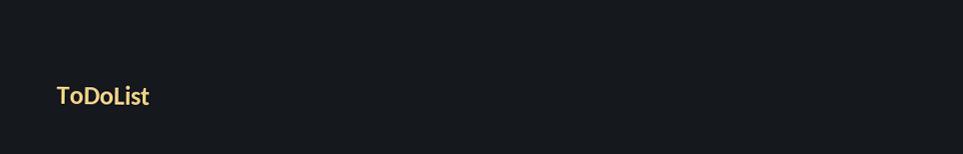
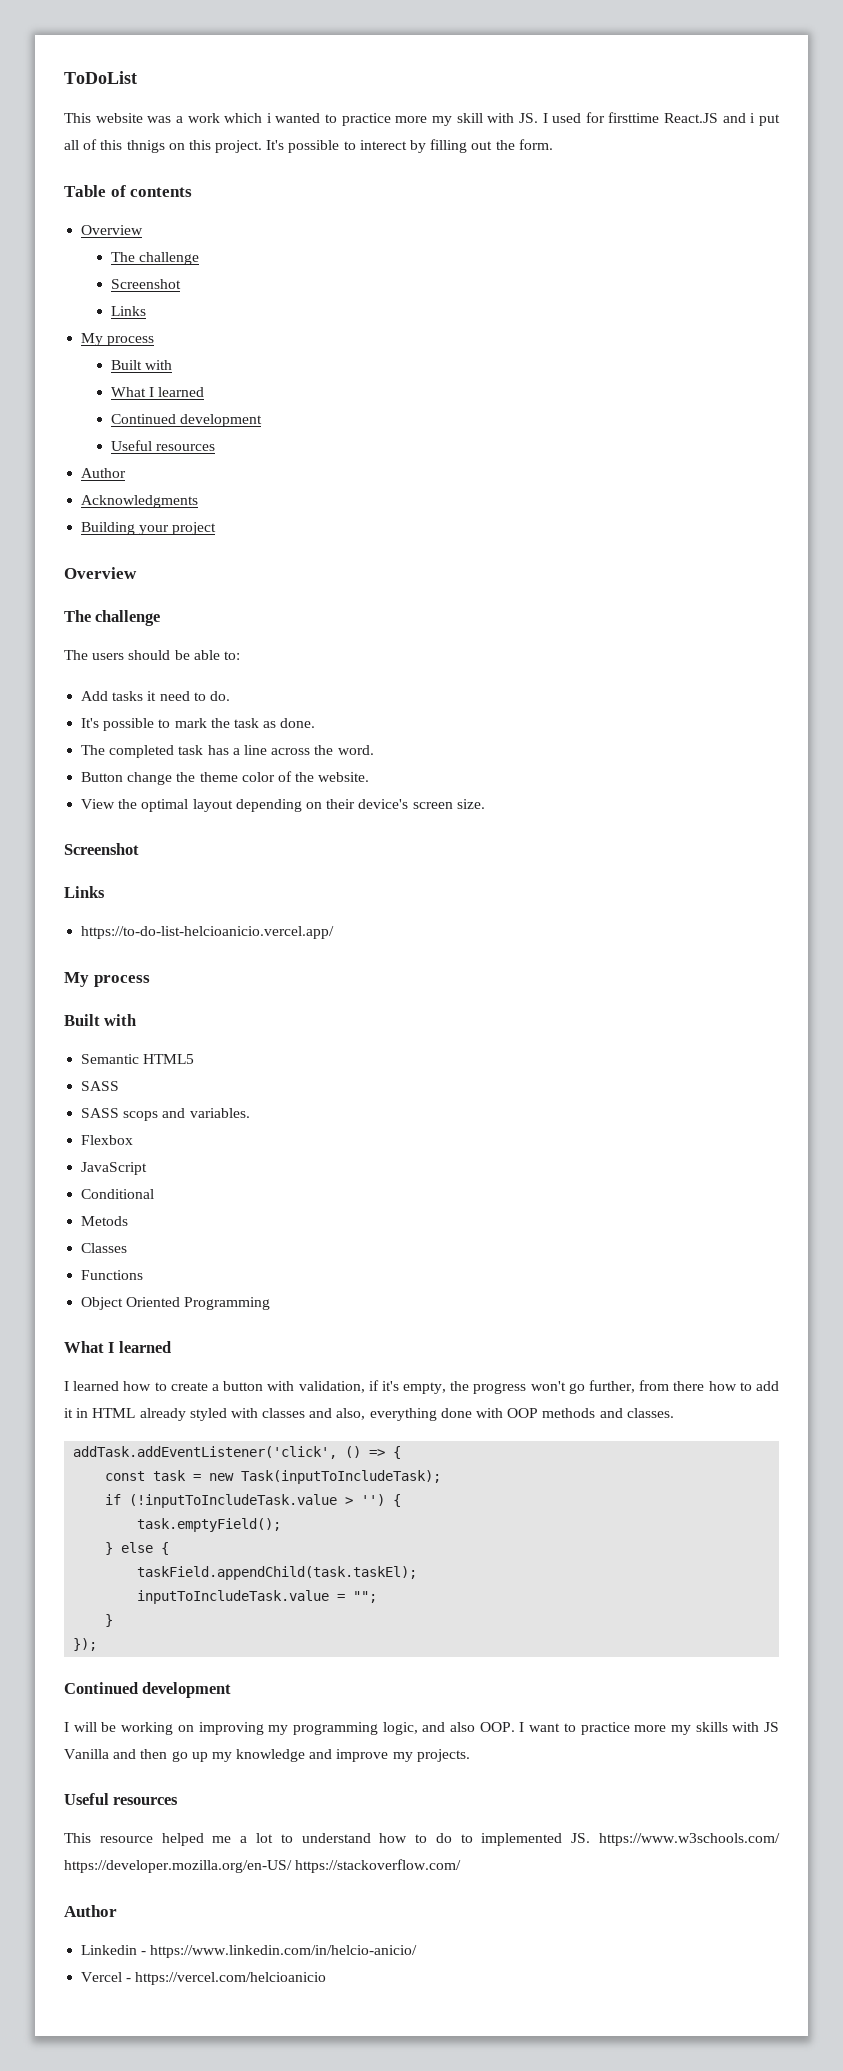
+ This website was a work which i wanted to practice more my skill with JS. I used for firsttime React.JS and i put all of this thnigs on this project. It's possible to interect by filling out the form.
+ Table of contents
+ Overview
+ The challenge
+ Screenshot
+ Links
+ My process
+ Built with
+ What I learned
+ Continued development
+ Useful resources
+ Author
+ Acknowledgments
+ Building your project
+ Overview
+ The challenge
+ The users should be able to:
+ Add tasks it need to do.
+ It's possible to mark the task as done.
+ The completed task has a line across the word.
+ Button change the theme color of the website.
+ View the optimal layout depending on their device's screen size.
+ Screenshot
+ Links
+ https://to-do-list-helcioanicio.vercel.app/
+ My process
+ Built with
+ Semantic HTML5
+ SASS
+ SASS scops and variables.
+ Flexbox
+ JavaScript
+ Conditional
+ Metods
+ Classes
+ Functions
+ Object Oriented Programming
+ What I learned
+ I learned how to create a button with validation, if it's empty, the progress won't go further, from there how to add it in HTML already styled with classes and also, everything done with OOP methods and classes.
+ addTask.addEventListener('click', () => {
+ const task = new Task(inputToIncludeTask);
+ if (!inputToIncludeTask.value > '') {
+ task.emptyField();
+ } else {
+ taskField.appendChild(task.taskEl);
+ inputToIncludeTask.value = "";
+ }
+ });
+ Continued development
+ I will be working on improving my programming logic, and also OOP. I want to practice more my skills with JS Vanilla and then go up my knowledge and improve my projects.
+ Useful resources
+ This resource helped me a lot to understand how to do to implemented JS. https://www.w3schools.com/ https://developer.mozilla.org/en-US/ https://stackoverflow.com/
+ Author
+ Linkedin - https://www.linkedin.com/in/helcio-anicio/
+ Vercel - https://vercel.com/helcioanicio

